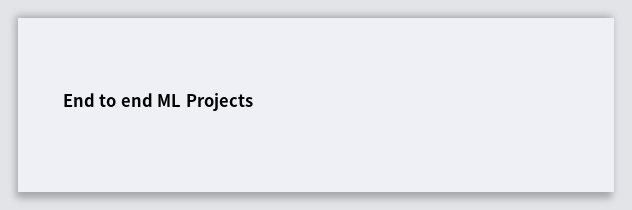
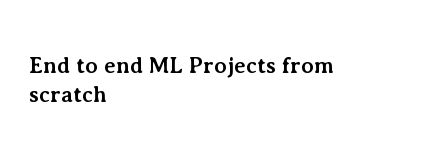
- End to end ML Projects
+ End to end ML Projects from scratch

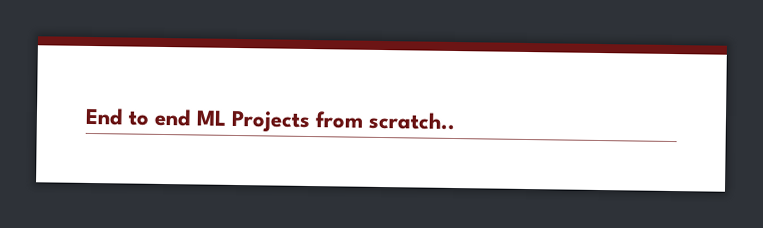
- End to end ML Projects from scratch
+ End to end ML Projects from scratch..

